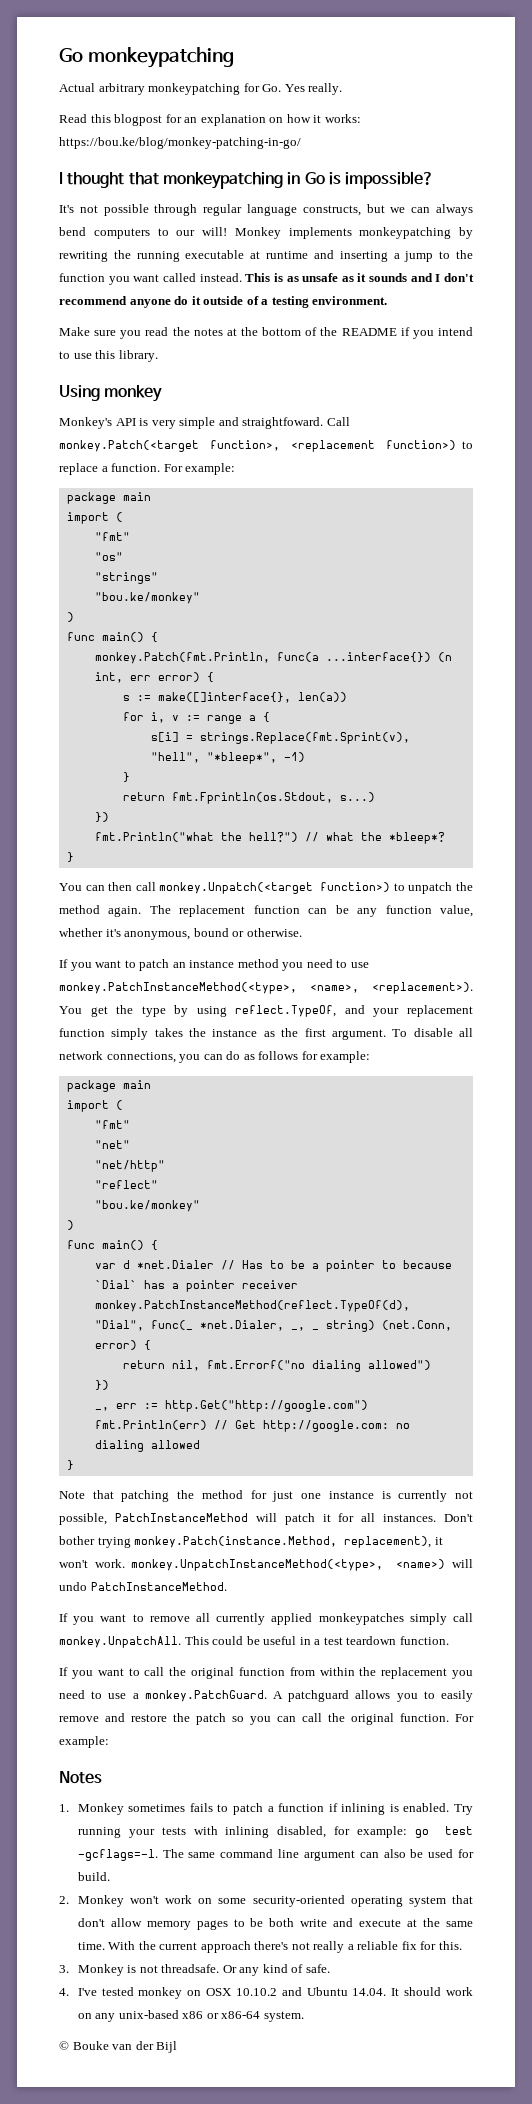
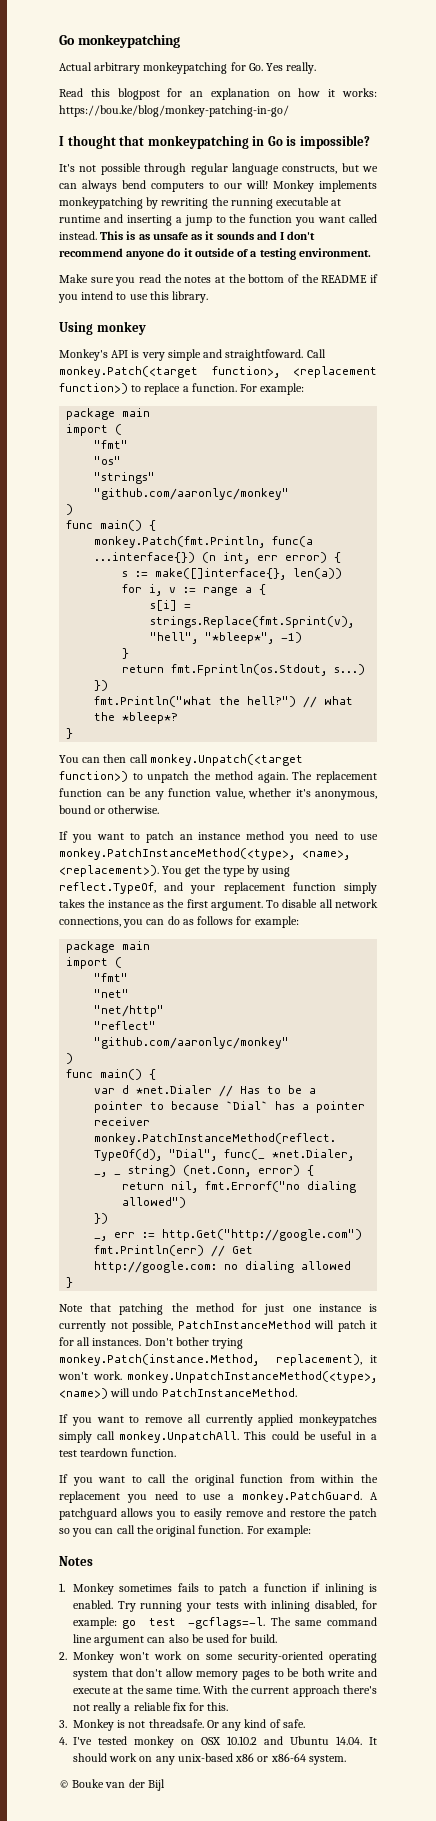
  "strings"
- "bou.ke/monkey"
+ "github.com/aaronlyc/monkey"
  "reflect"
- "bou.ke/monkey"
+ "github.com/aaronlyc/monkey"

